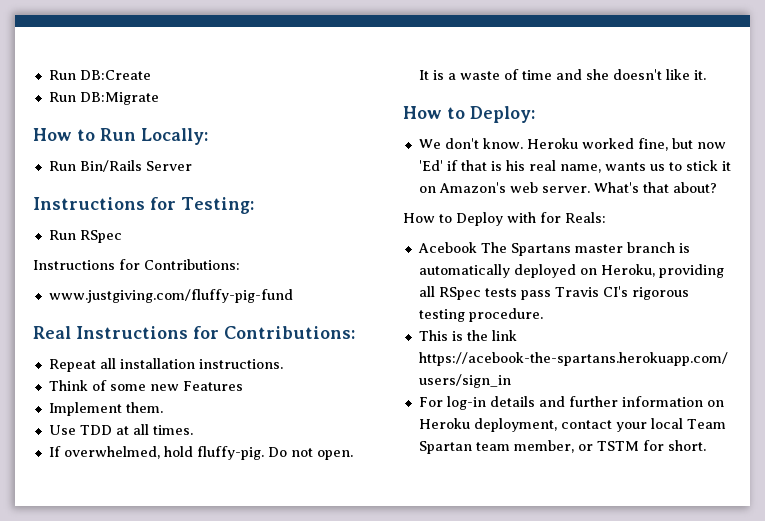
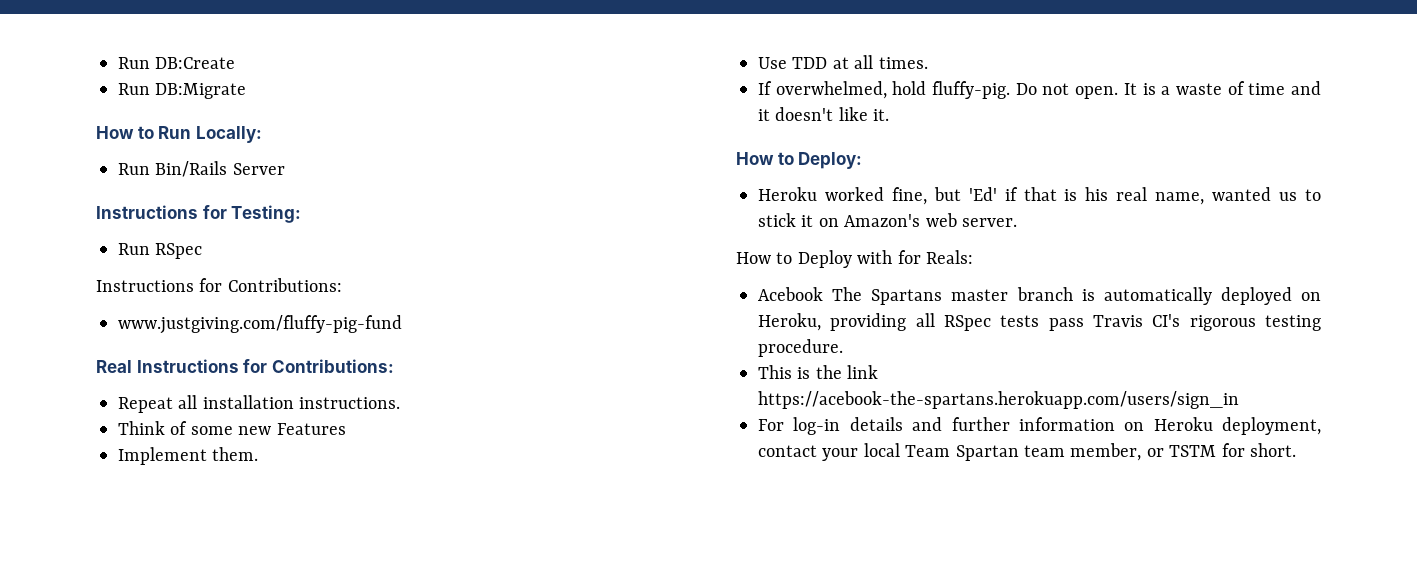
- It is a waste of time and she doesn't like it.
+ It is a waste of time and it doesn't like it.
- We don't know. Heroku worked fine, but now 'Ed' if that is his real name, wants us to stick it on Amazon's web server. What's that about?
+ Heroku worked fine, but 'Ed' if that is his real name, wanted us to stick it on Amazon's web server.

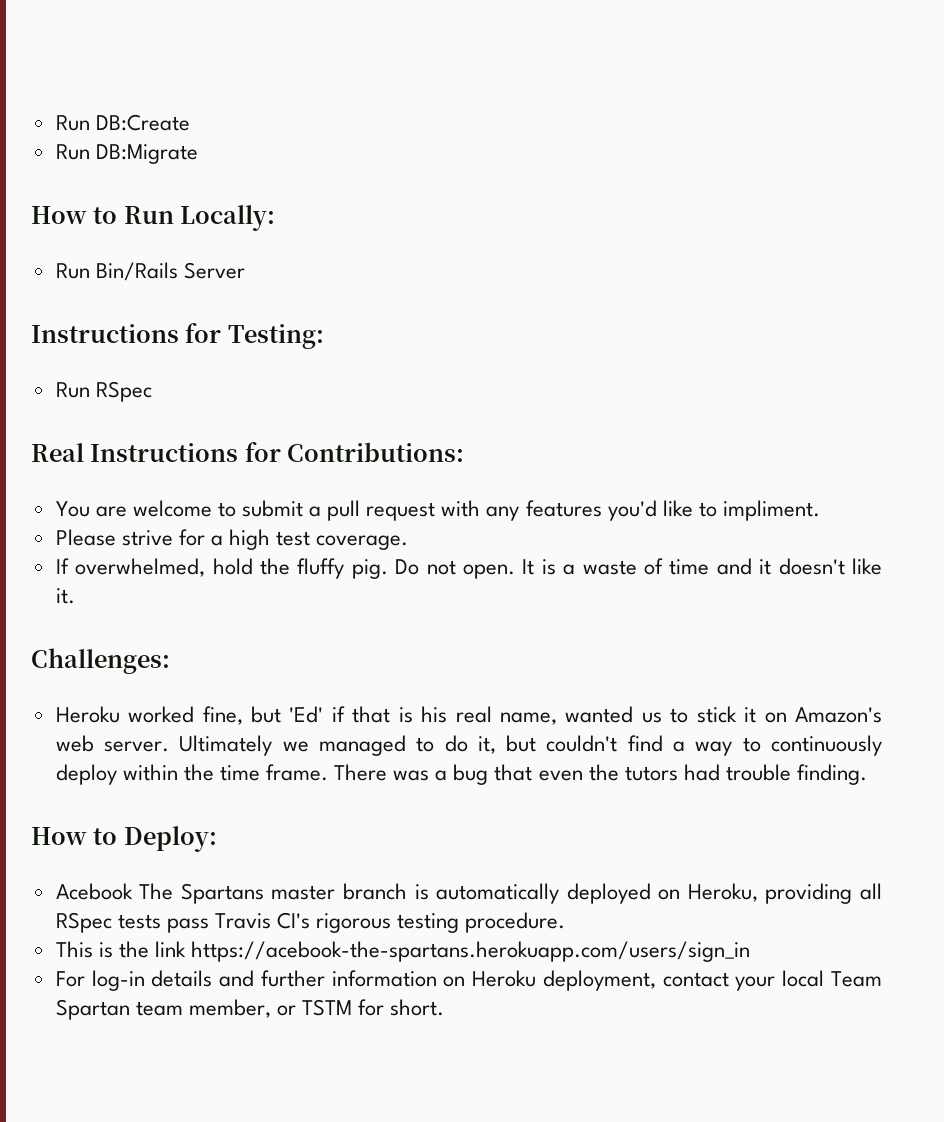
  Run RSpec
- Instructions for Contributions:
- www.justgiving.com/fluffy-pig-fund
- Repeat all installation instructions.
- Think of some new Features
- Implement them.
- Use TDD at all times.
+ You are welcome to submit a pull request with any features you'd like to impliment.
+ Please strive for a high test coverage.
- If overwhelmed, hold fluffy-pig.
+ If overwhelmed, hold the fluffy pig.
- How to Deploy:
+ Challenges:
- Heroku worked fine, but 'Ed' if that is his real name, wanted us to stick it on Amazon's web server.
- How to Deploy with for Reals:
+ Heroku worked fine, but 'Ed' if that is his real name, wanted us to stick it on Amazon's web server. Ultimately we managed to do it, but couldn't find a way to continuously deploy within the time frame. There was a bug that even the tutors had trouble finding.
+ How to Deploy:

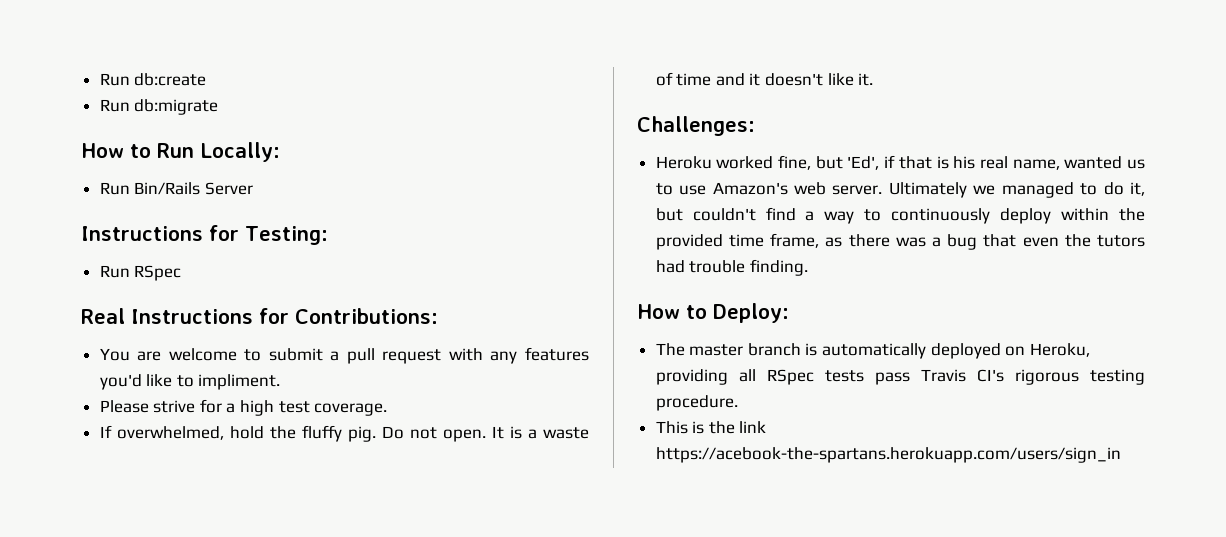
- Run DB:Create
- Run DB:Migrate
+ Run db:create
+ Run db:migrate
- Heroku worked fine, but 'Ed' if that is his real name, wanted us to stick it on Amazon's web server.
+ Heroku worked fine, but 'Ed', if that is his real name, wanted us to use Amazon's web server.
- Ultimately we managed to do it, but couldn't find a way to continuously deploy within the time frame. There was a bug that even the tutors had trouble finding.
+ Ultimately we managed to do it, but couldn't find a way to continuously deploy within the provided time frame, as there was a bug that even the tutors had trouble finding.
- Acebook The Spartans master branch is automatically deployed on Heroku, providing all RSpec tests pass Travis CI's rigorous testing procedure.
+ The master branch is automatically deployed on Heroku, providing all RSpec tests pass Travis CI's rigorous testing procedure.
- For log-in details and further information on Heroku deployment, contact your local Team Spartan team member, or TSTM for short.

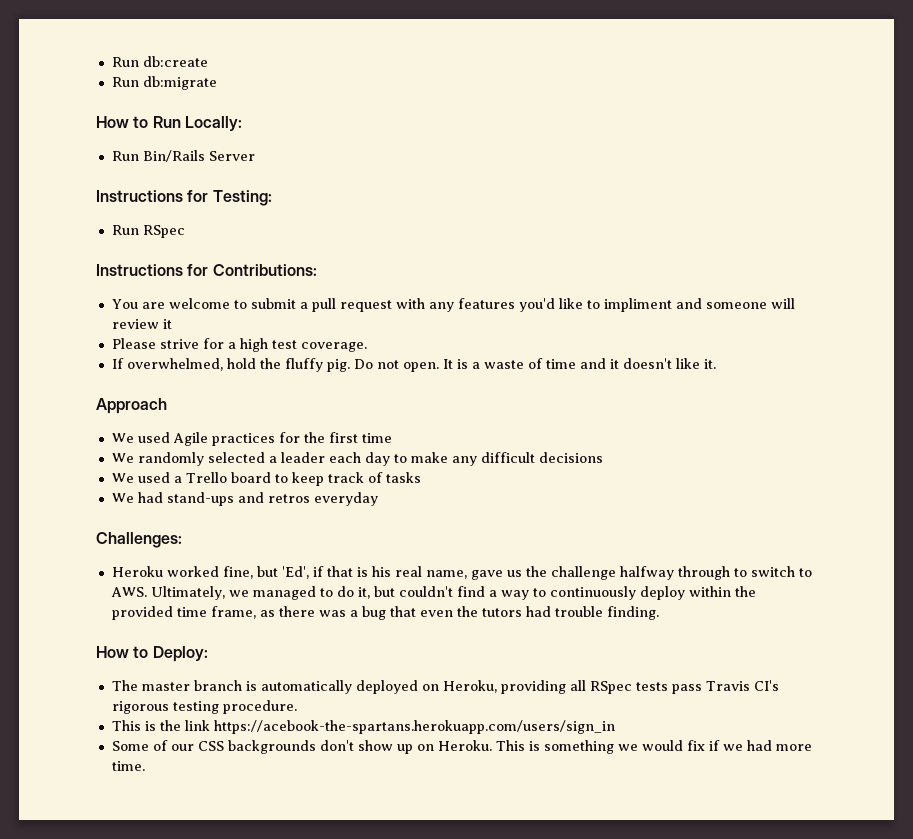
- Real Instructions for Contributions:
+ Instructions for Contributions:
- You are welcome to submit a pull request with any features you'd like to impliment.
+ You are welcome to submit a pull request with any features you'd like to impliment and someone will review it
+ Approach
+ We used Agile practices for the first time
+ We randomly selected a leader each day to make any difficult decisions
+ We used a Trello board to keep track of tasks
+ We had stand-ups and retros everyday
- Heroku worked fine, but 'Ed', if that is his real name, wanted us to use Amazon's web server. Ultimately we managed to do it, but couldn't find a way to continuously deploy within the provided time frame, as there was a bug that even the tutors had trouble finding.
+ Heroku worked fine, but 'Ed', if that is his real name, gave us the challenge halfway through to switch to AWS. Ultimately, we managed to do it, but couldn't find a way to continuously deploy within the provided time frame, as there was a bug that even the tutors had trouble finding.
+ Some of our CSS backgrounds don't show up on Heroku. This is something we would fix if we had more time.

